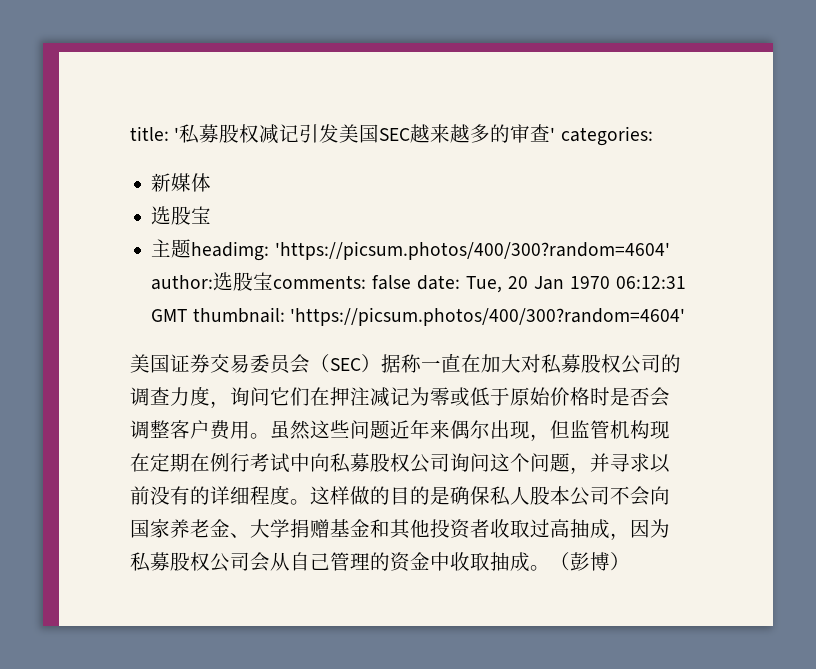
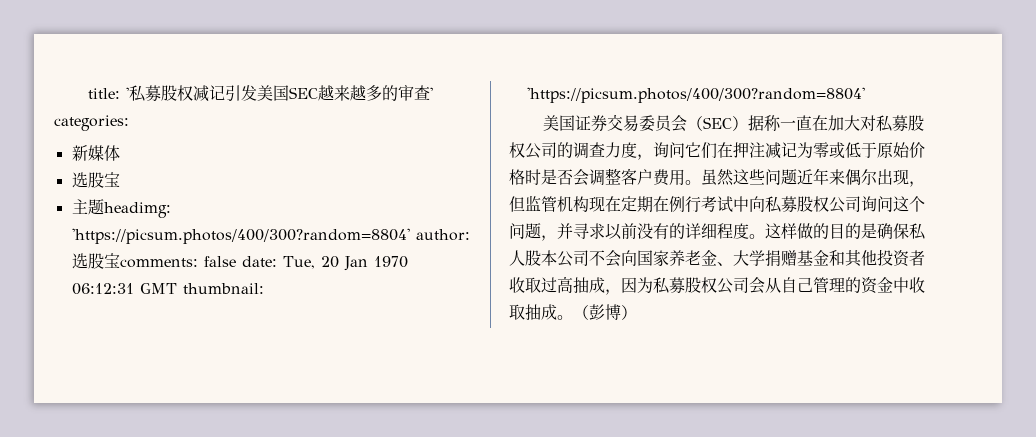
- 主题headimg: 'https://picsum.photos/400/300?random=4604' author:选股宝comments: false date: Tue, 20 Jan 1970 06:12:31 GMT thumbnail: 'https://picsum.photos/400/300?random=4604'
+ 主题headimg: 'https://picsum.photos/400/300?random=8804' author:选股宝comments: false date: Tue, 20 Jan 1970 06:12:31 GMT thumbnail: 'https://picsum.photos/400/300?random=8804'

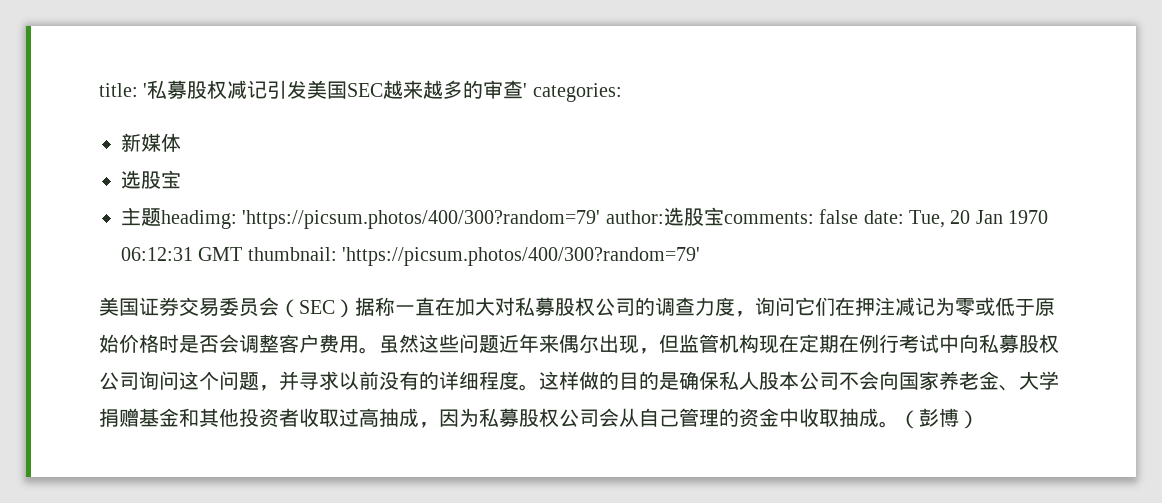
- 主题headimg: 'https://picsum.photos/400/300?random=8804' author:选股宝comments: false date: Tue, 20 Jan 1970 06:12:31 GMT thumbnail: 'https://picsum.photos/400/300?random=8804'
+ 主题headimg: 'https://picsum.photos/400/300?random=79' author:选股宝comments: false date: Tue, 20 Jan 1970 06:12:31 GMT thumbnail: 'https://picsum.photos/400/300?random=79'

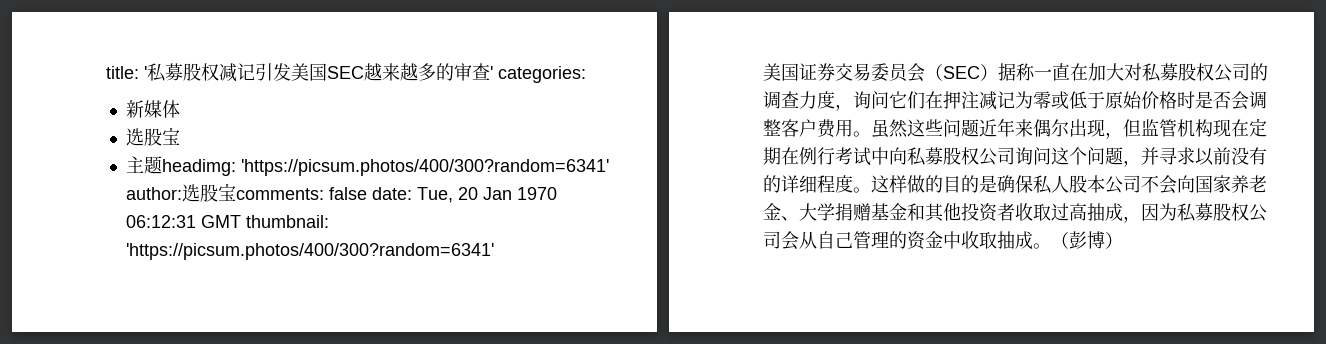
- 主题headimg: 'https://picsum.photos/400/300?random=79' author:选股宝comments: false date: Tue, 20 Jan 1970 06:12:31 GMT thumbnail: 'https://picsum.photos/400/300?random=79'
+ 主题headimg: 'https://picsum.photos/400/300?random=6341' author:选股宝comments: false date: Tue, 20 Jan 1970 06:12:31 GMT thumbnail: 'https://picsum.photos/400/300?random=6341'

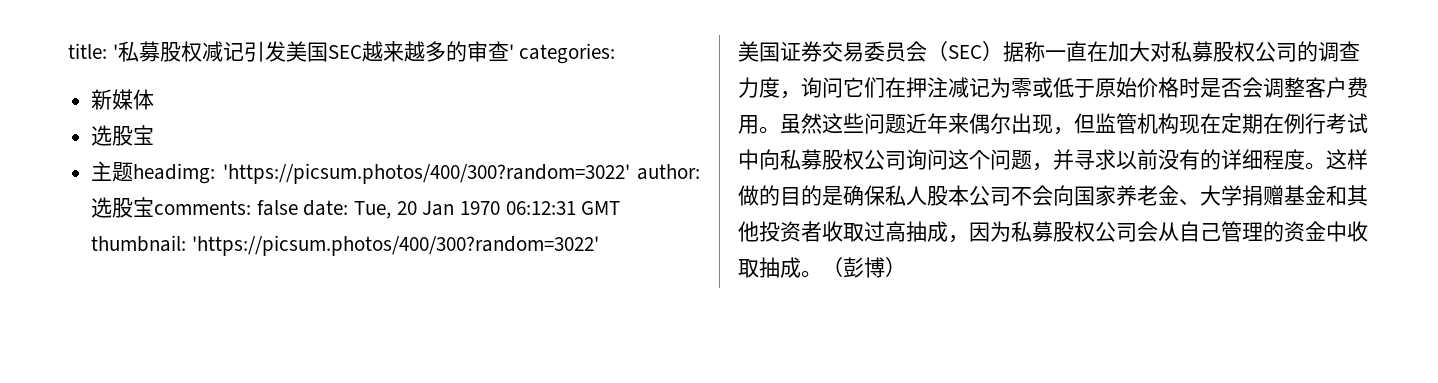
- 主题headimg: 'https://picsum.photos/400/300?random=6341' author:选股宝comments: false date: Tue, 20 Jan 1970 06:12:31 GMT thumbnail: 'https://picsum.photos/400/300?random=6341'
+ 主题headimg: 'https://picsum.photos/400/300?random=3022' author:选股宝comments: false date: Tue, 20 Jan 1970 06:12:31 GMT thumbnail: 'https://picsum.photos/400/300?random=3022'

